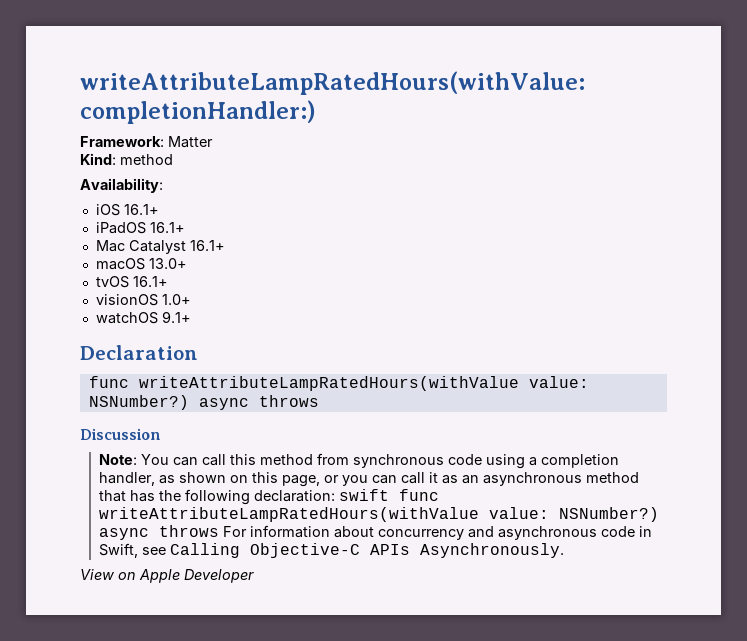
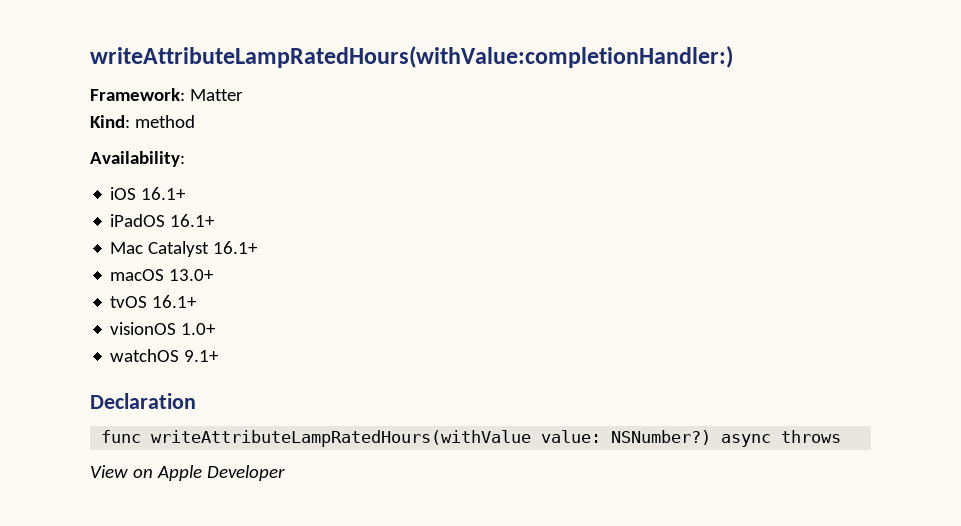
- Discussion
- Note: You can call this method from synchronous code using a completion handler, as shown on this page, or you can call it as an asynchronous method that has the following declaration: swift func writeAttributeLampRatedHours(withValue value: NSNumber?) async throws For information about concurrency and asynchronous code in Swift, see Calling Objective-C APIs Asynchronously.

